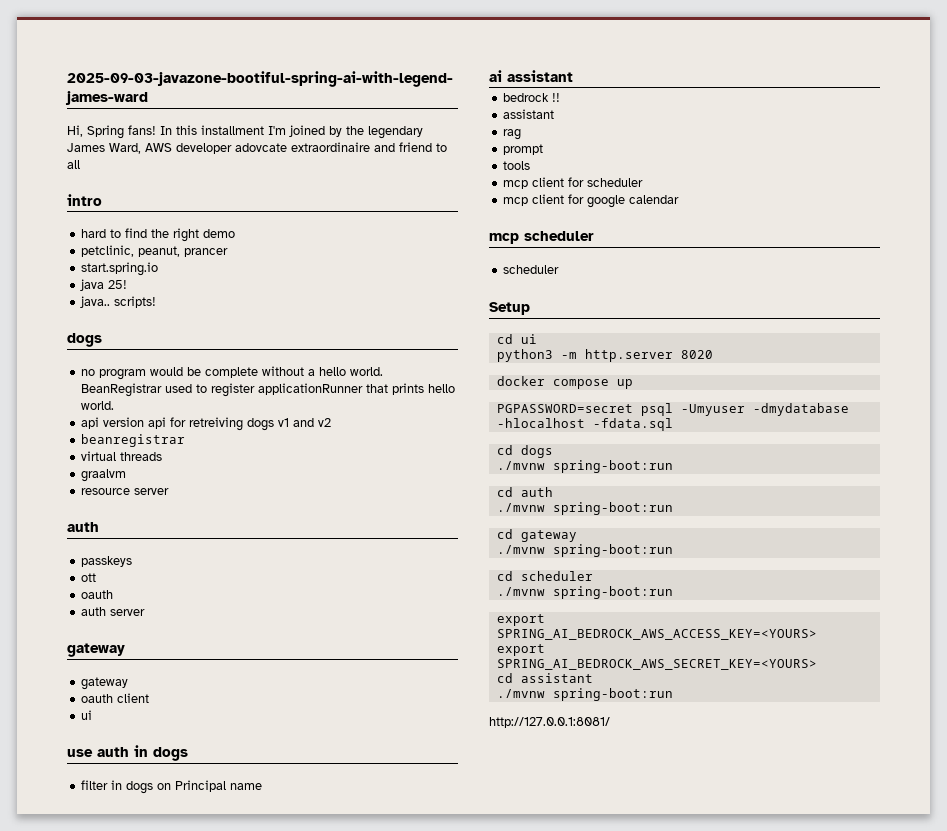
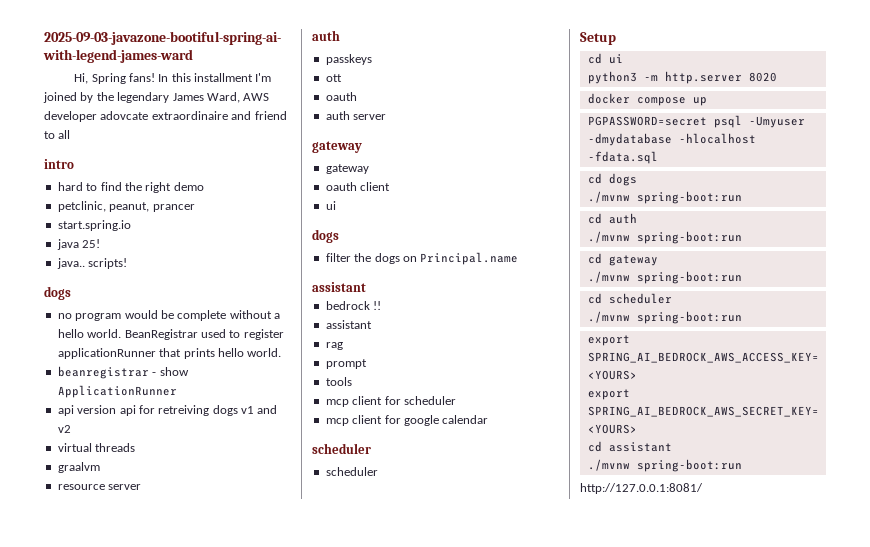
+ beanregistrar - show ApplicationRunner
- beanregistrar
  oauth client
  ui
- use auth in dogs
+ dogs
- filter in dogs on Principal name
- ai assistant
+ filter the dogs on Principal.name
+ assistant
  mcp client for google calendar
- mcp scheduler
+ scheduler

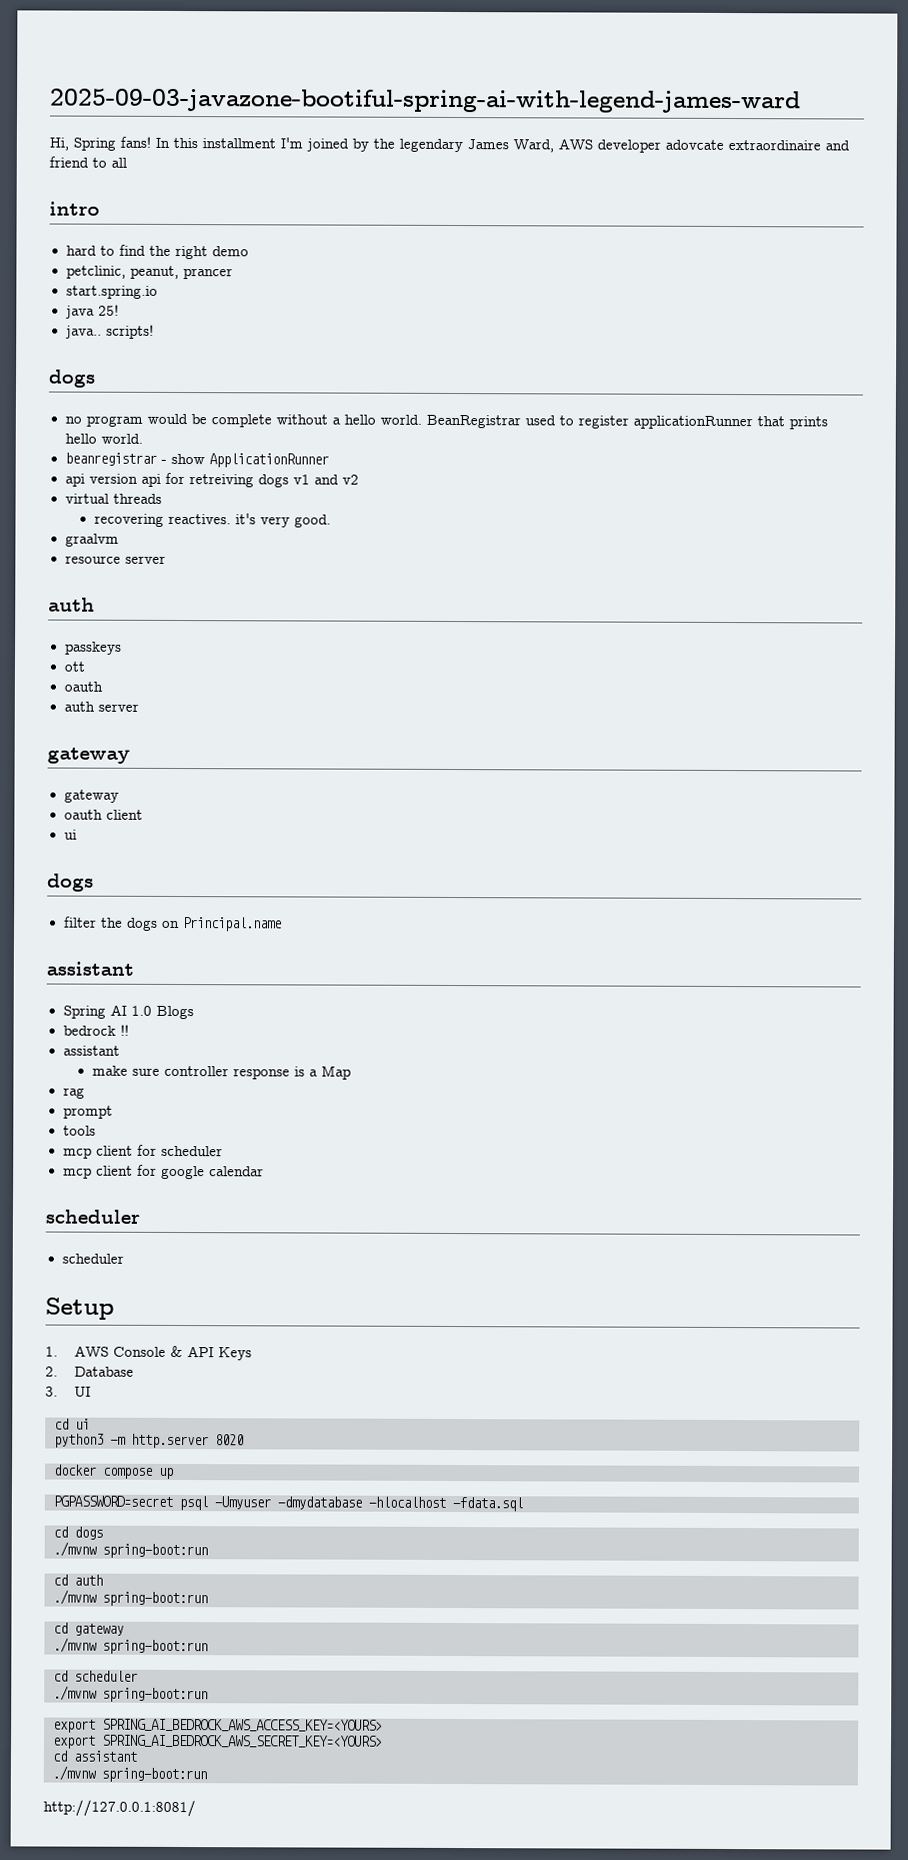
+ recovering reactives. it's very good.
+ Spring AI 1.0 Blogs
+ make sure controller response is a Map
+ 1. AWS Console & API Keys
+ 2. Database
+ 3. UI

